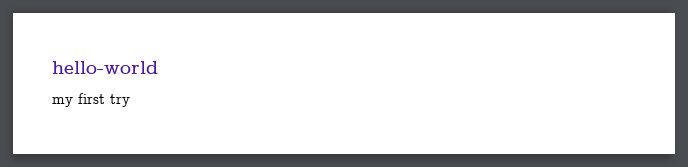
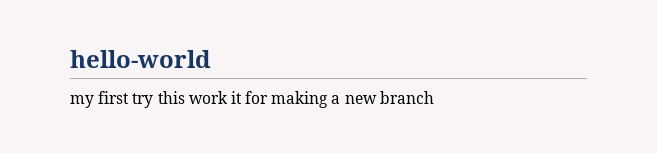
- my first try
+ my first try this work it for making a new branch

